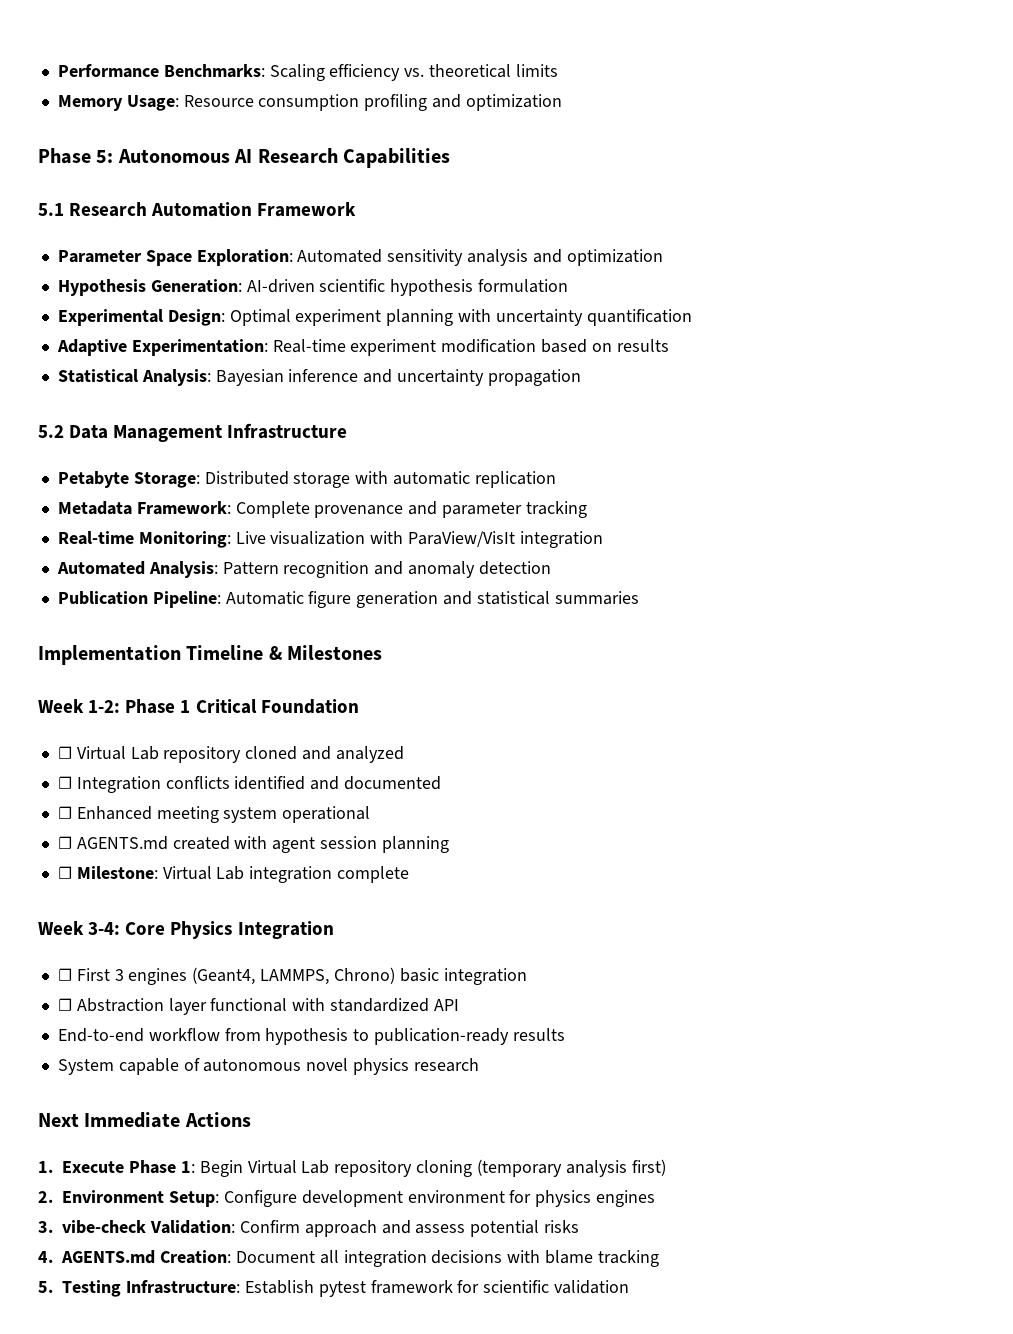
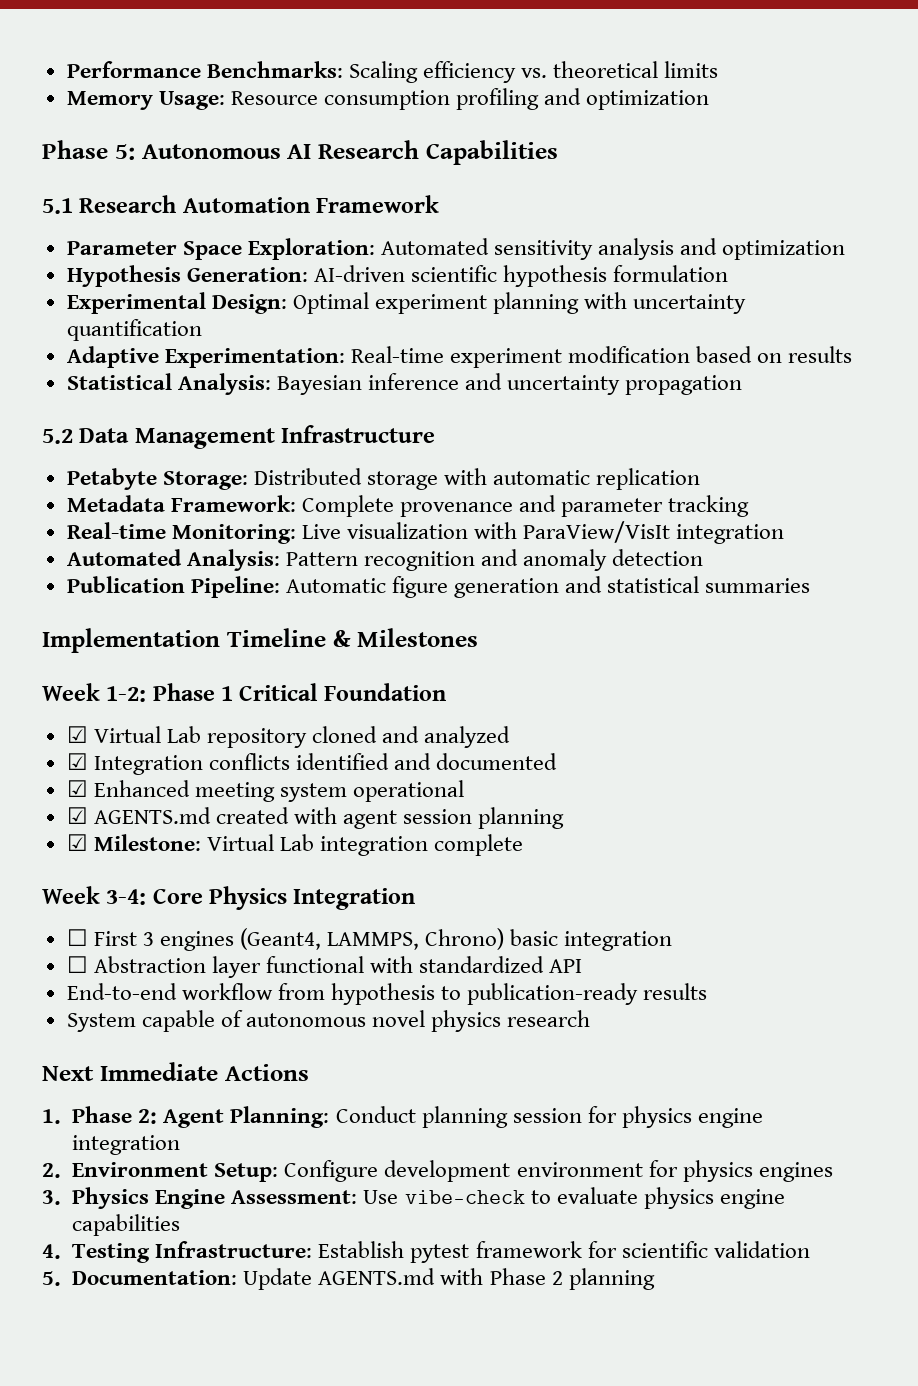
- ☐ Virtual Lab repository cloned and analyzed
+ ☑ Virtual Lab repository cloned and analyzed
- ☐ Integration conflicts identified and documented
+ ☑ Integration conflicts identified and documented
- ☐ Enhanced meeting system operational
+ ☑ Enhanced meeting system operational
- ☐ AGENTS.md created with agent session planning
+ ☑ AGENTS.md created with agent session planning
- ☐ Milestone: Virtual Lab integration complete
+ ☑ Milestone: Virtual Lab integration complete
- 1. Execute Phase 1: Begin Virtual Lab repository cloning (temporary analysis first)
+ 1. Phase 2: Agent Planning: Conduct planning session for physics engine integration
- 3. vibe-check Validation: Confirm approach and assess potential risks
- 4. AGENTS.md Creation: Document all integration decisions with blame tracking
- 5. Testing Infrastructure: Establish pytest framework for scientific validation
+ 3. Physics Engine Assessment: Use vibe-check to evaluate physics engine capabilities
+ 4. Testing Infrastructure: Establish pytest framework for scientific validation
+ 5. Documentation: Update AGENTS.md with Phase 2 planning

